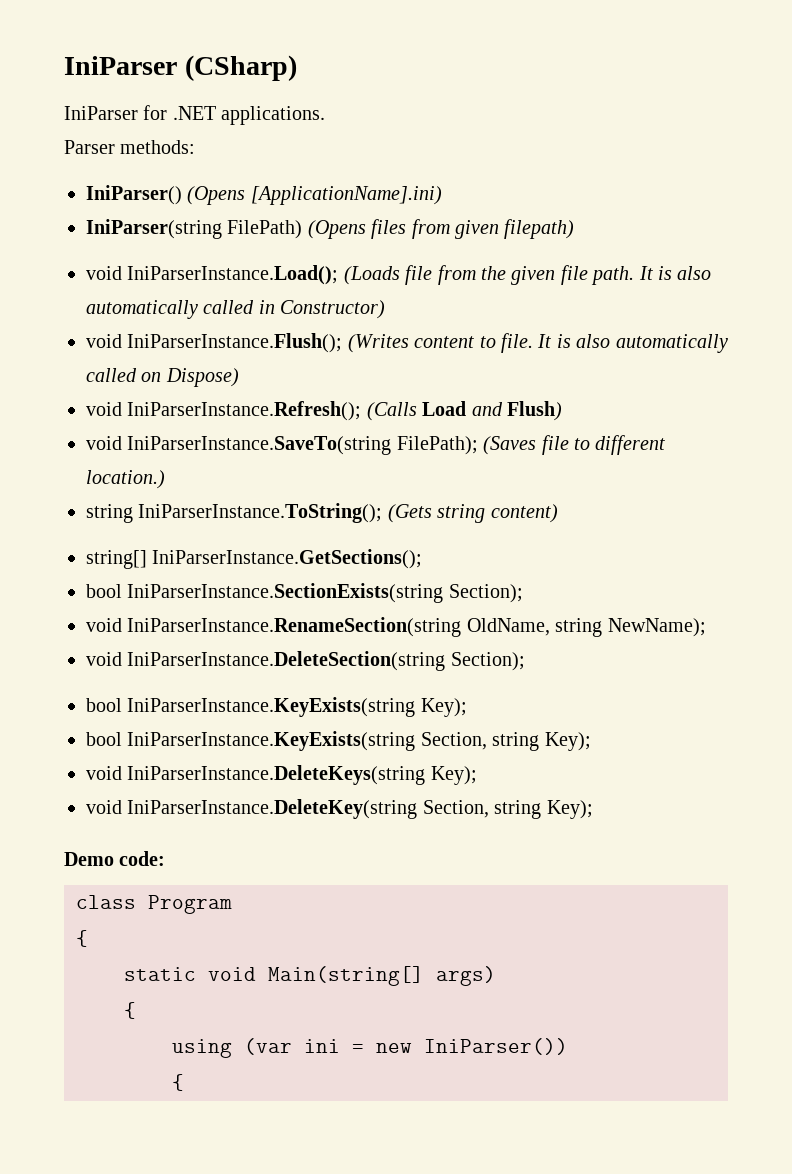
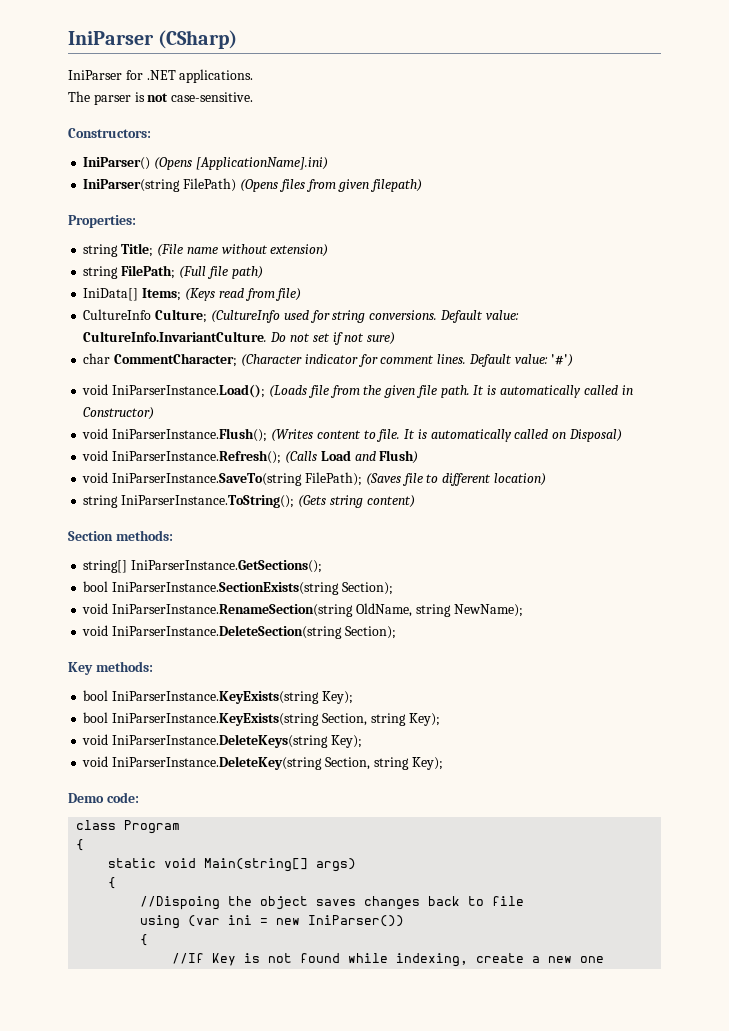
- Parser methods:
+ The parser is not case-sensitive.
+ Constructors:
+ Properties:
+ string Title; (File name without extension)
+ string FilePath; (Full file path)
+ IniData[] Items; (Keys read from file)
+ CultureInfo Culture; (CultureInfo used for string conversions. Default value: CultureInfo.InvariantCulture. Do not set if not sure)
+ char CommentCharacter; (Character indicator for comment lines. Default value: '#')
- It is also automatically called in Constructor)
+ It is automatically called in Constructor)
- It is also automatically called on Dispose)
+ It is automatically called on Disposal)
- void IniParserInstance.SaveTo(string FilePath); (Saves file to different location.)
+ void IniParserInstance.SaveTo(string FilePath); (Saves file to different location)
+ Section methods:
+ Key methods:
+ //Dispoing the object saves changes back to file
+ //If Key is not found while indexing, create a new one

